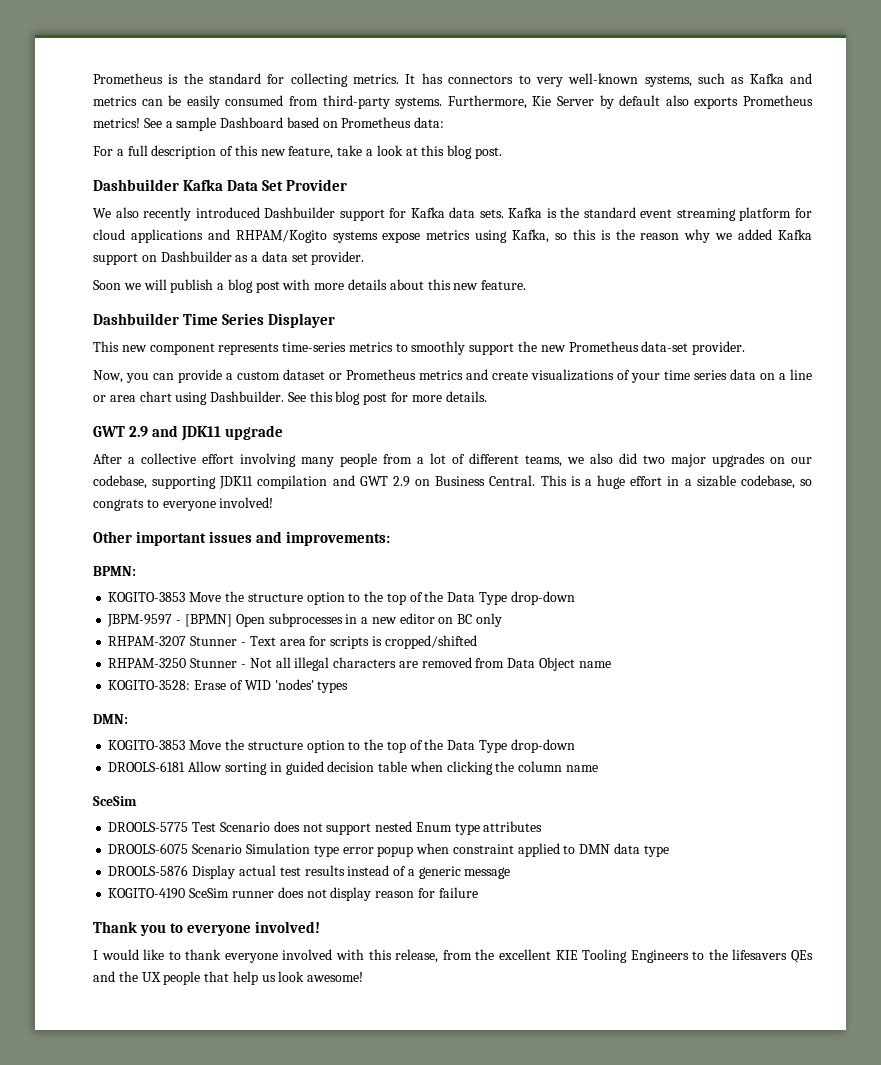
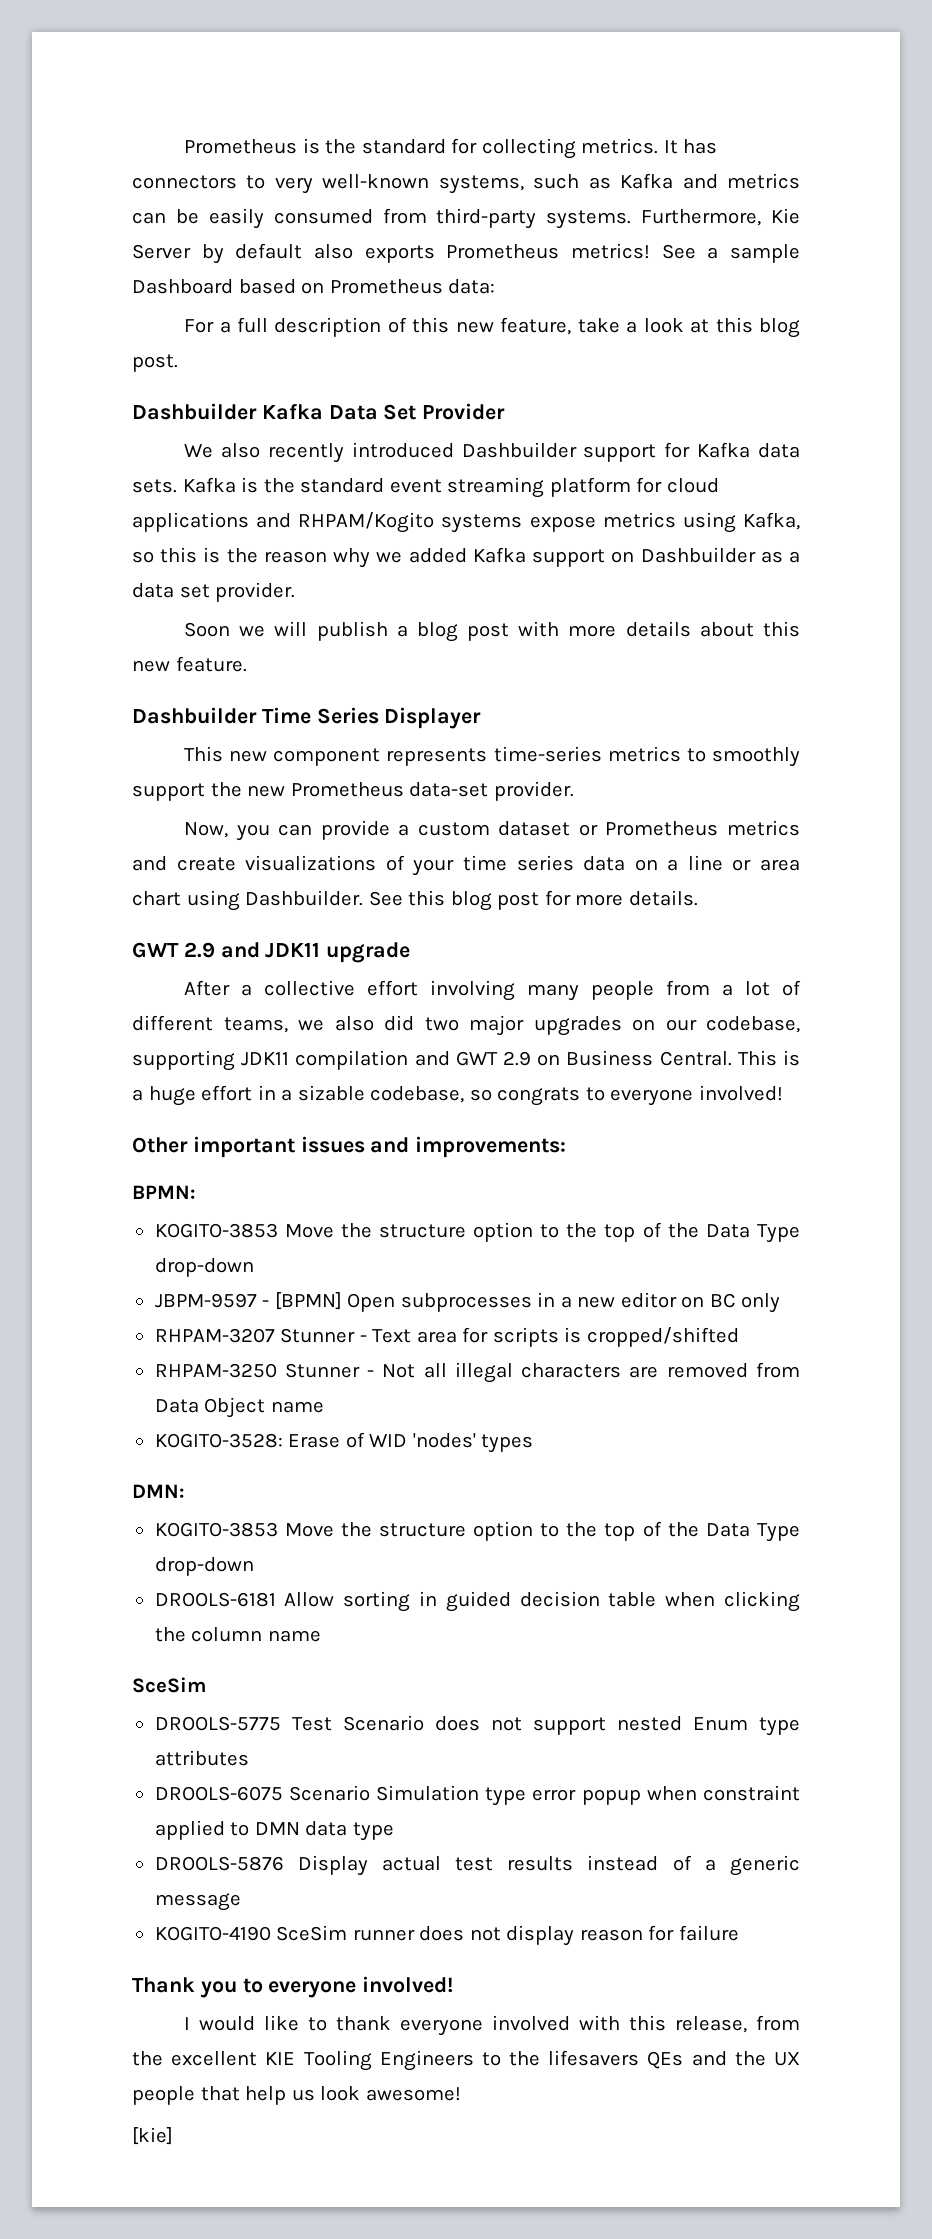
+ [kie]

